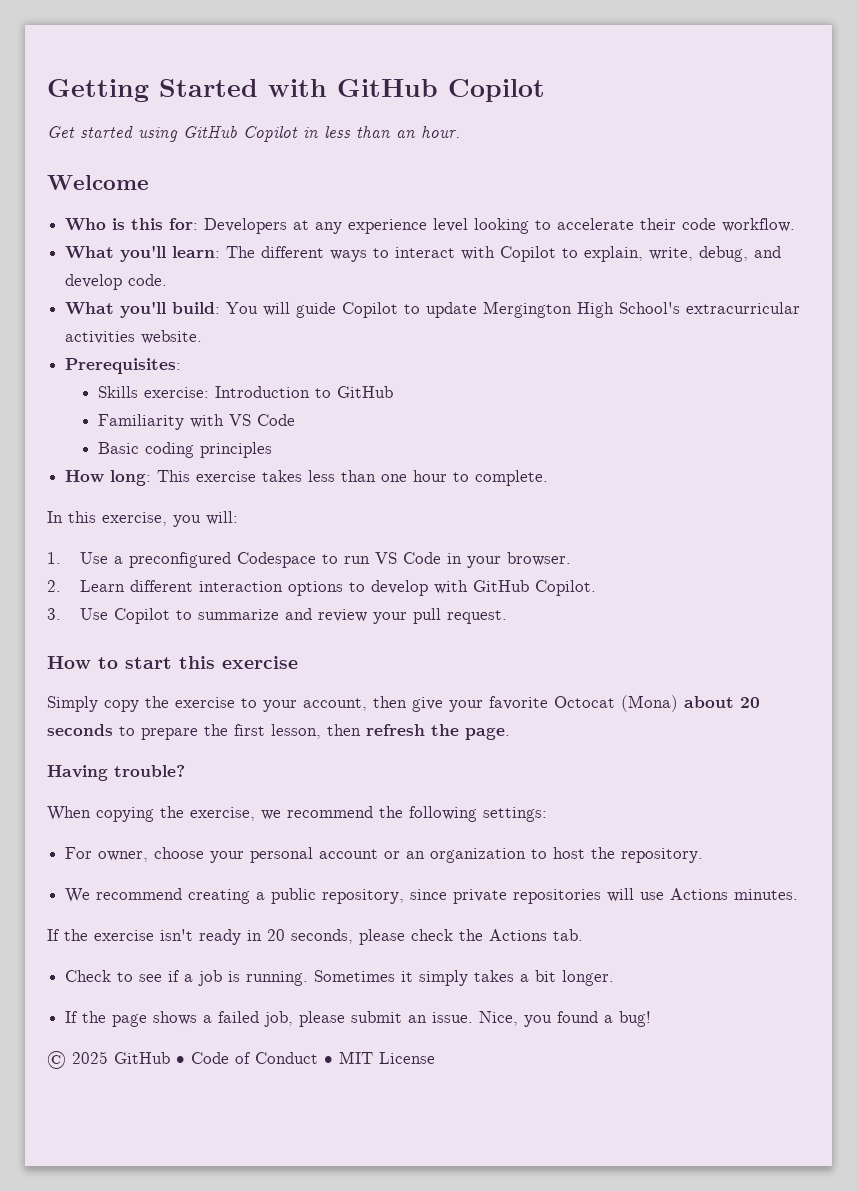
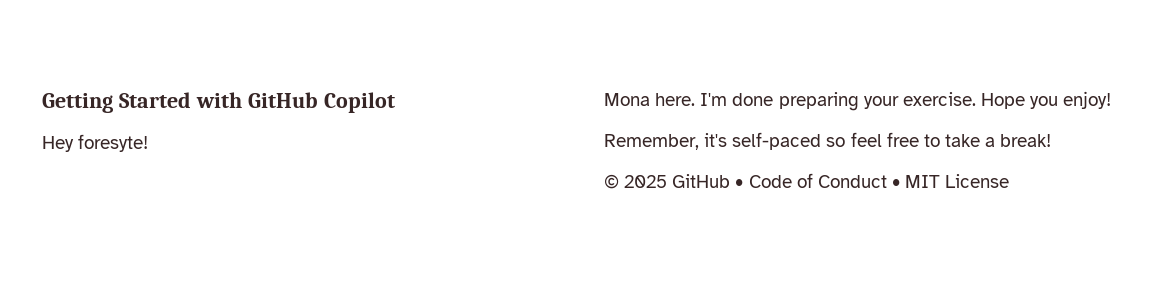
- Get started using GitHub Copilot in less than an hour.
- Welcome
- Who is this for: Developers at any experience level looking to accelerate their code workflow.
- What you'll learn: The different ways to interact with Copilot to explain, write, debug, and develop code.
- What you'll build: You will guide Copilot to update Mergington High School's extracurricular activities website.
- Prerequisites:
- Skills exercise: Introduction to GitHub
- Familiarity with VS Code
- Basic coding principles
- How long: This exercise takes less than one hour to complete.
- In this exercise, you will:
- 1. Use a preconfigured Codespace to run VS Code in your browser.
- 2. Learn different interaction options to develop with GitHub Copilot.
- 3. Use Copilot to summarize and review your pull request.
- How to start this exercise
- Simply copy the exercise to your account, then give your favorite Octocat (Mona) about 20 seconds to prepare the first lesson, then refresh the page.
- Having trouble?
- When copying the exercise, we recommend the following settings:
- For owner, choose your personal account or an organization to host the repository.
- We recommend creating a public repository, since private repositories will use Actions minutes.
- If the exercise isn't ready in 20 seconds, please check the Actions tab.
- Check to see if a job is running. Sometimes it simply takes a bit longer.
- If the page shows a failed job, please submit an issue. Nice, you found a bug!
+ Hey foresyte!
+ Mona here. I'm done preparing your exercise. Hope you enjoy!
+ Remember, it's self-paced so feel free to take a break!

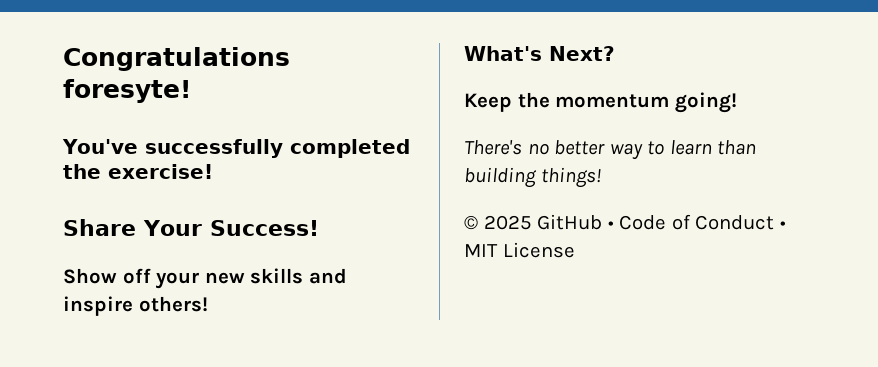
- Getting Started with GitHub Copilot
- Hey foresyte!
- Mona here. I'm done preparing your exercise. Hope you enjoy!
- Remember, it's self-paced so feel free to take a break!
+ Congratulations foresyte!
+ You've successfully completed the exercise!
+ Share Your Success!
+ Show off your new skills and inspire others!
+ What's Next?
+ Keep the momentum going!
+ There's no better way to learn than building things!

